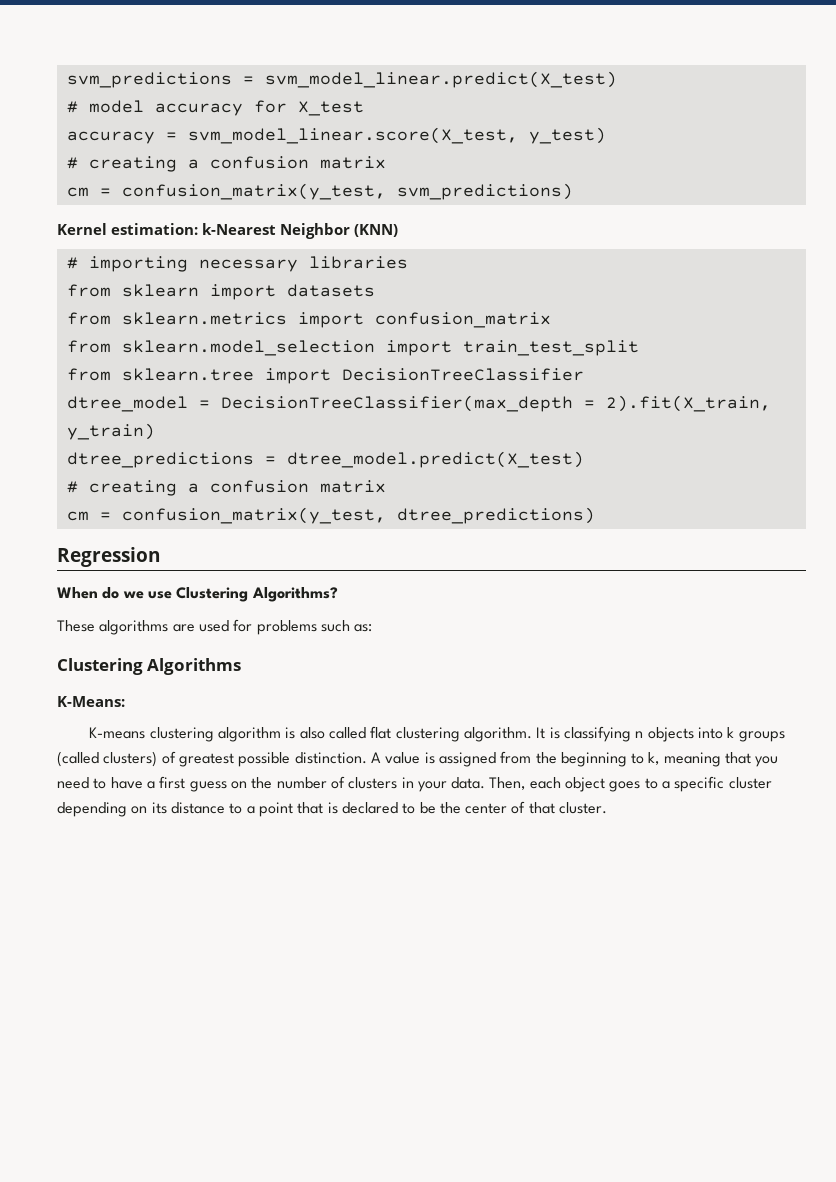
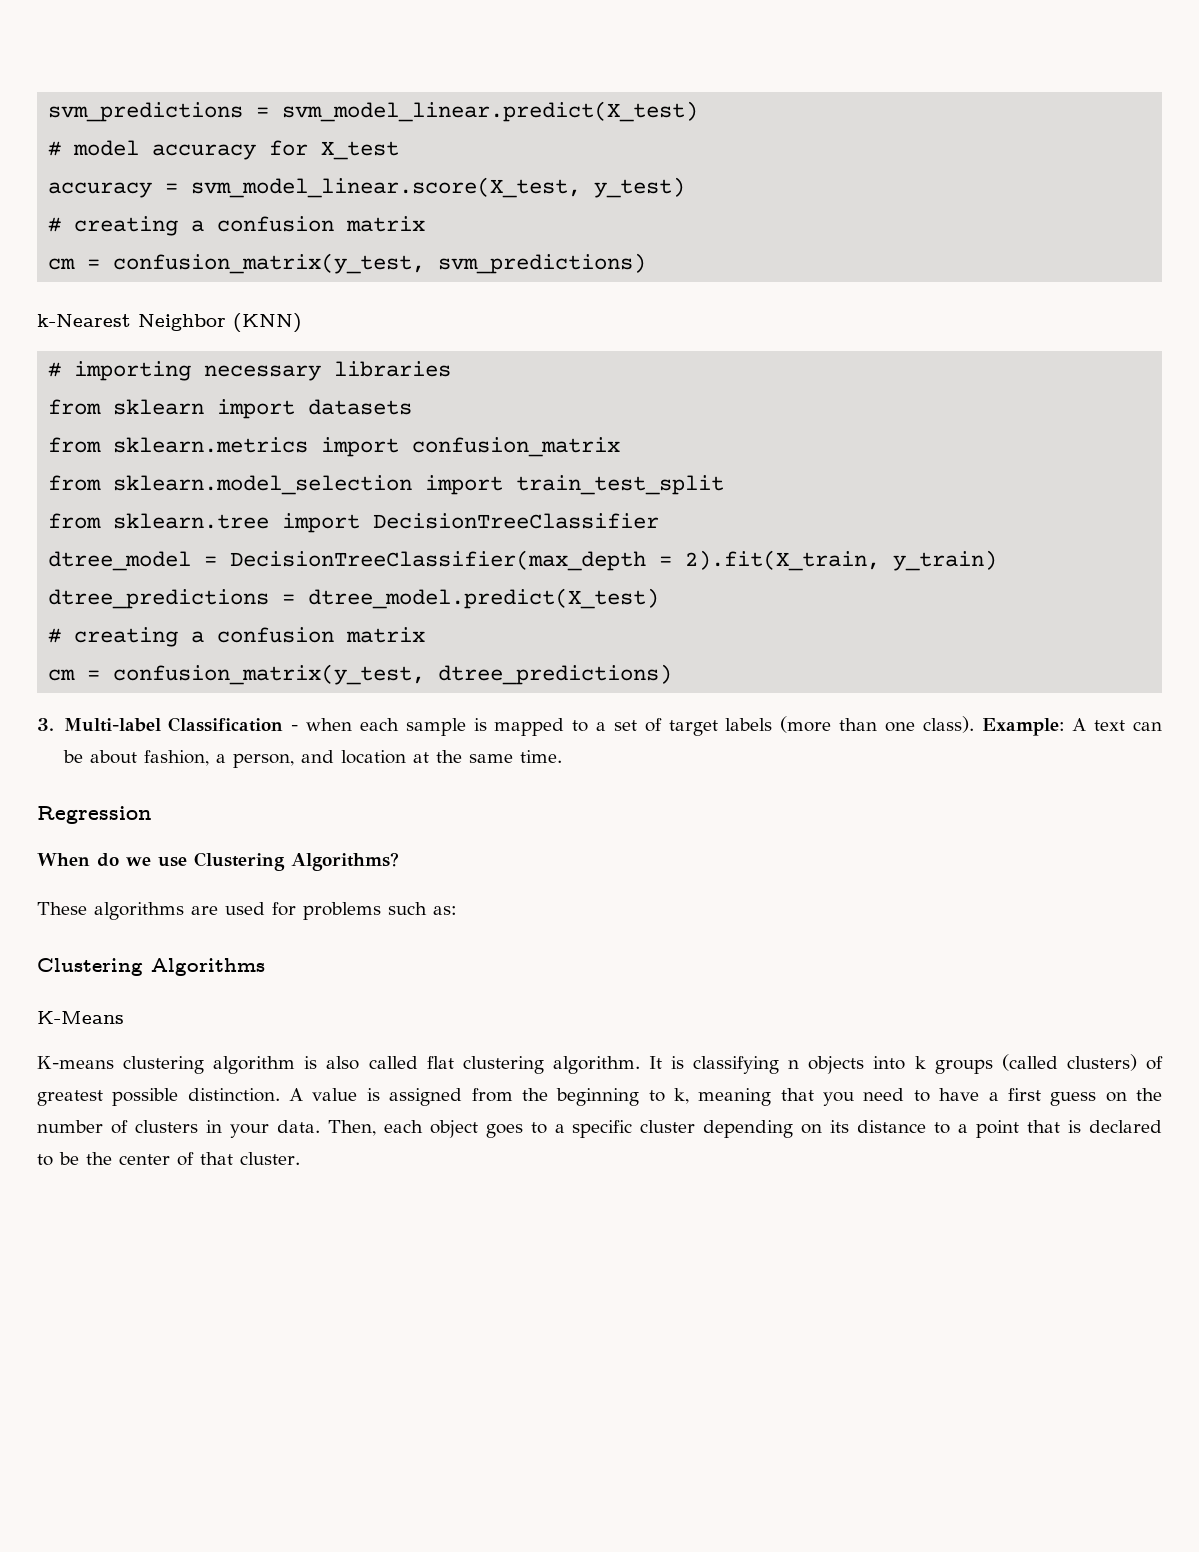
- Kernel estimation: k-Nearest Neighbor (KNN)
+ k-Nearest Neighbor (KNN)
+ 3. Multi-label Classification - when each sample is mapped to a set of target labels (more than one class). Example: A text can be about fashion, a person, and location at the same time.
- K-Means:
+ K-Means

